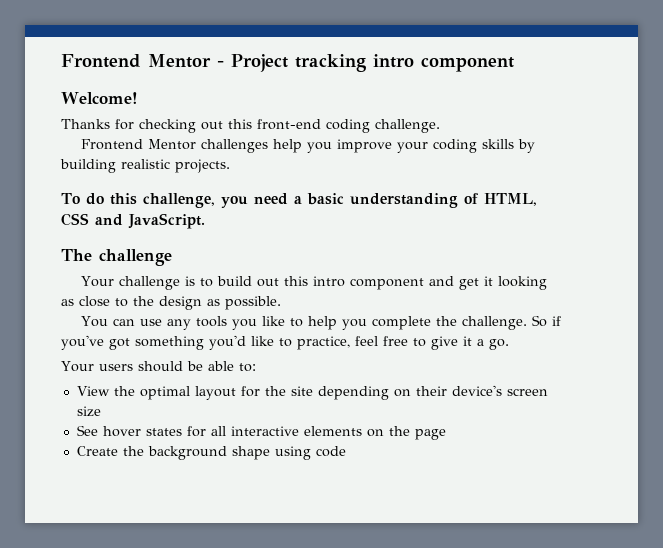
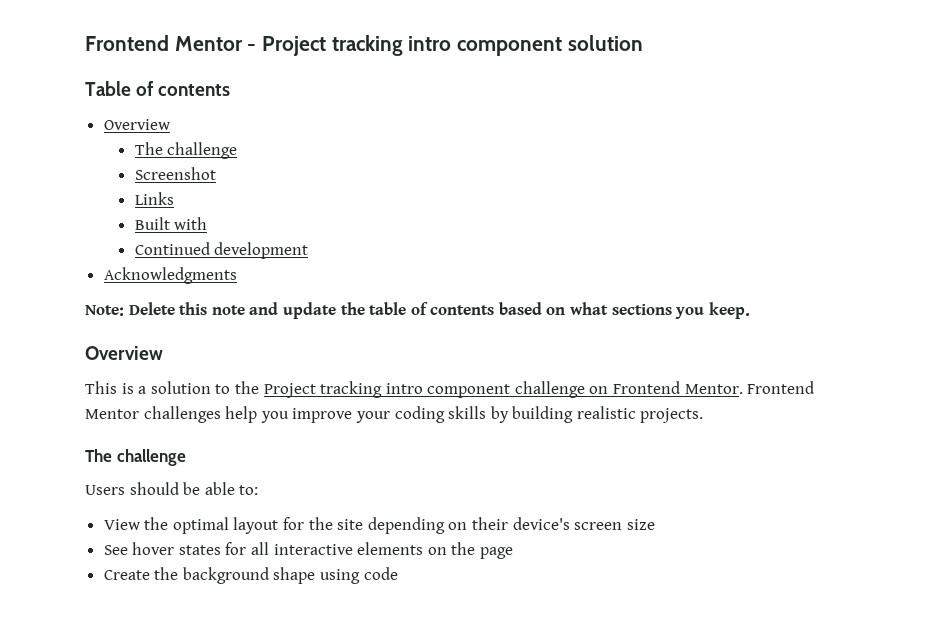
- Frontend Mentor - Project tracking intro component
- Welcome!
- Thanks for checking out this front-end coding challenge.
- Frontend Mentor challenges help you improve your coding skills by building realistic projects.
- To do this challenge, you need a basic understanding of HTML, CSS and JavaScript.
+ Frontend Mentor - Project tracking intro component solution
+ Table of contents
+ Overview
  The challenge
- Your challenge is to build out this intro component and get it looking as close to the design as possible.
- You can use any tools you like to help you complete the challenge. So if you've got something you'd like to practice, feel free to give it a go.
- Your users should be able to:
+ Screenshot
+ Links
+ Built with
+ Continued development
+ Acknowledgments
+ Note: Delete this note and update the table of contents based on what sections you keep.
+ Overview
+ This is a solution to the Project tracking intro component challenge on Frontend Mentor. Frontend Mentor challenges help you improve your coding skills by building realistic projects.
+ The challenge
+ Users should be able to:

